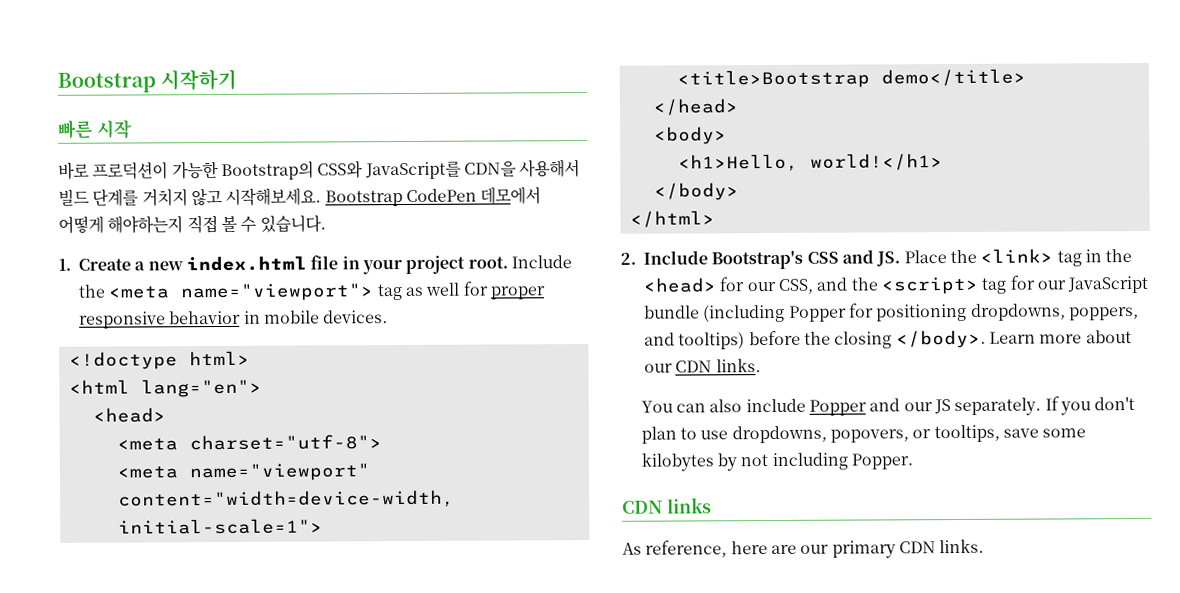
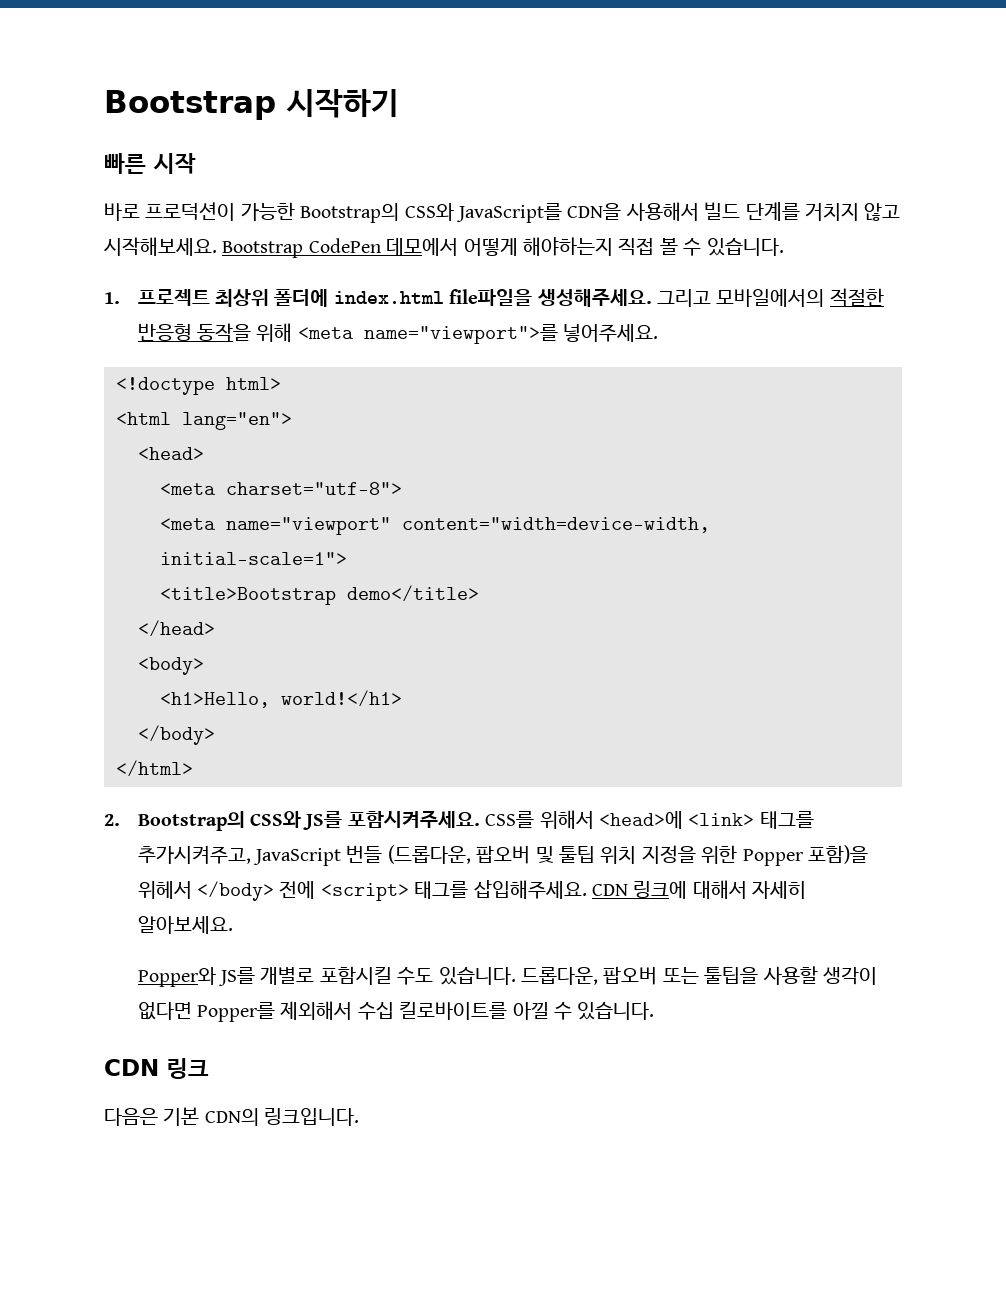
- 1. Create a new index.html file in your project root. Include the <meta name="viewport"> tag as well for proper responsive behavior in mobile devices.
+ 1. 프로젝트 최상위 폴더에 index.html file파일을 생성해주세요. 그리고 모바일에서의 적절한 반응형 동작을 위해 <meta name="viewport">를 넣어주세요.
- 2. Include Bootstrap's CSS and JS. Place the <link> tag in the <head> for our CSS, and the <script> tag for our JavaScript bundle (including Popper for positioning dropdowns, poppers, and tooltips) before the closing </body>. Learn more about our CDN links.
- You can also include Popper and our JS separately. If you don't plan to use dropdowns, popovers, or tooltips, save some kilobytes by not including Popper.
- CDN links
- As reference, here are our primary CDN links.
+ 2. Bootstrap의 CSS와 JS를 포함시켜주세요. CSS를 위해서 <head>에 <link> 태그를 추가시켜주고, JavaScript 번들 (드롭다운, 팝오버 및 툴팁 위치 지정을 위한 Popper 포함)을 위헤서 </body> 전에 <script> 태그를 삽입해주세요. CDN 링크에 대해서 자세히 알아보세요.
+ Popper와 JS를 개별로 포함시킬 수도 있습니다. 드롭다운, 팝오버 또는 툴팁을 사용할 생각이 없다면 Popper를 제외해서 수십 킬로바이트를 아낄 수 있습니다.
+ CDN 링크
+ 다음은 기본 CDN의 링크입니다.

